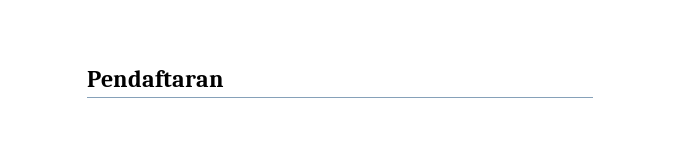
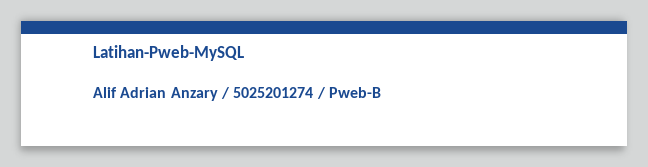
- Pendaftaran
+ Latihan-Pweb-MySQL
+ Alif Adrian Anzary / 5025201274 / Pweb-B

